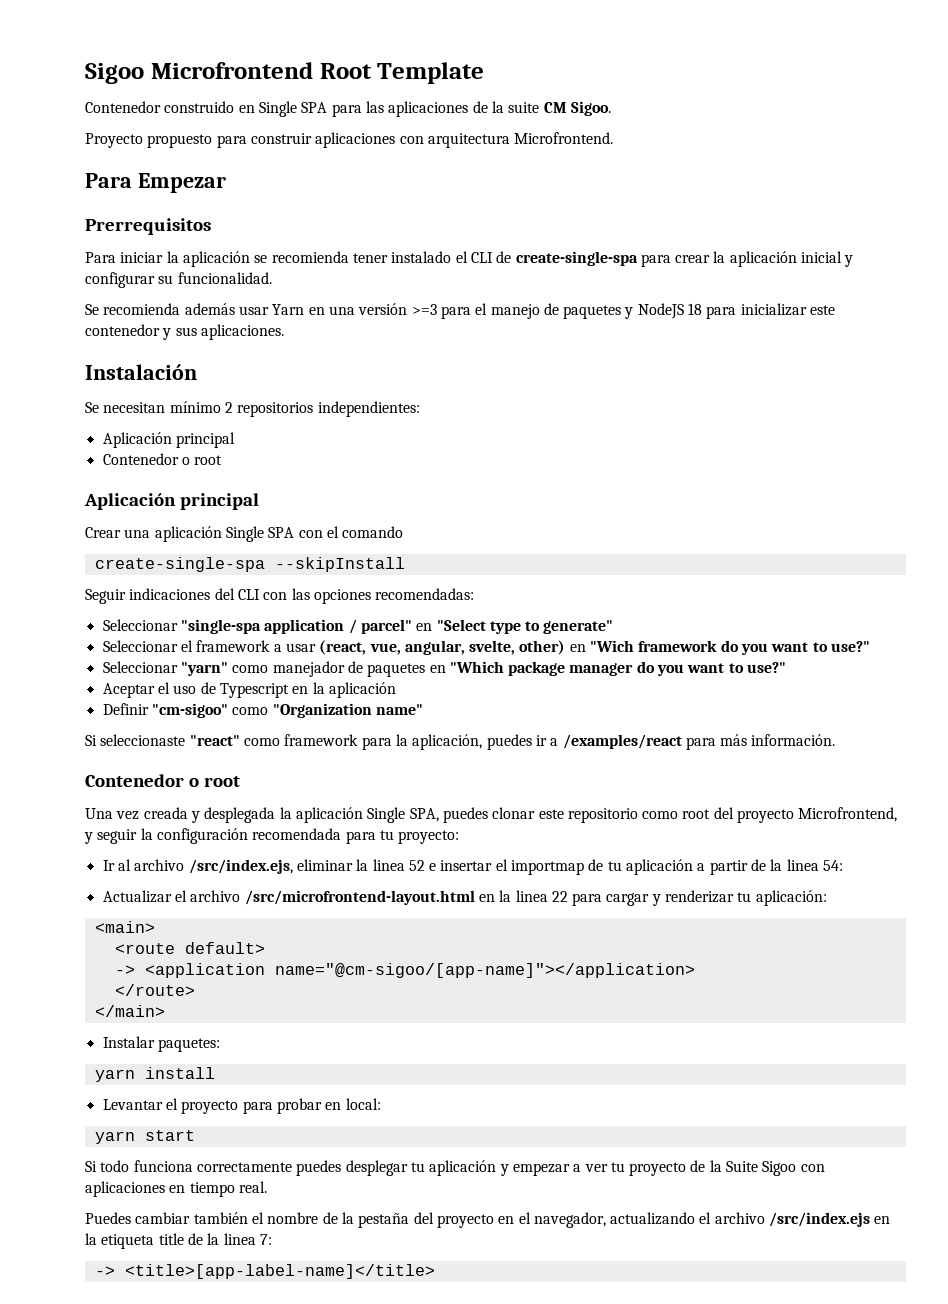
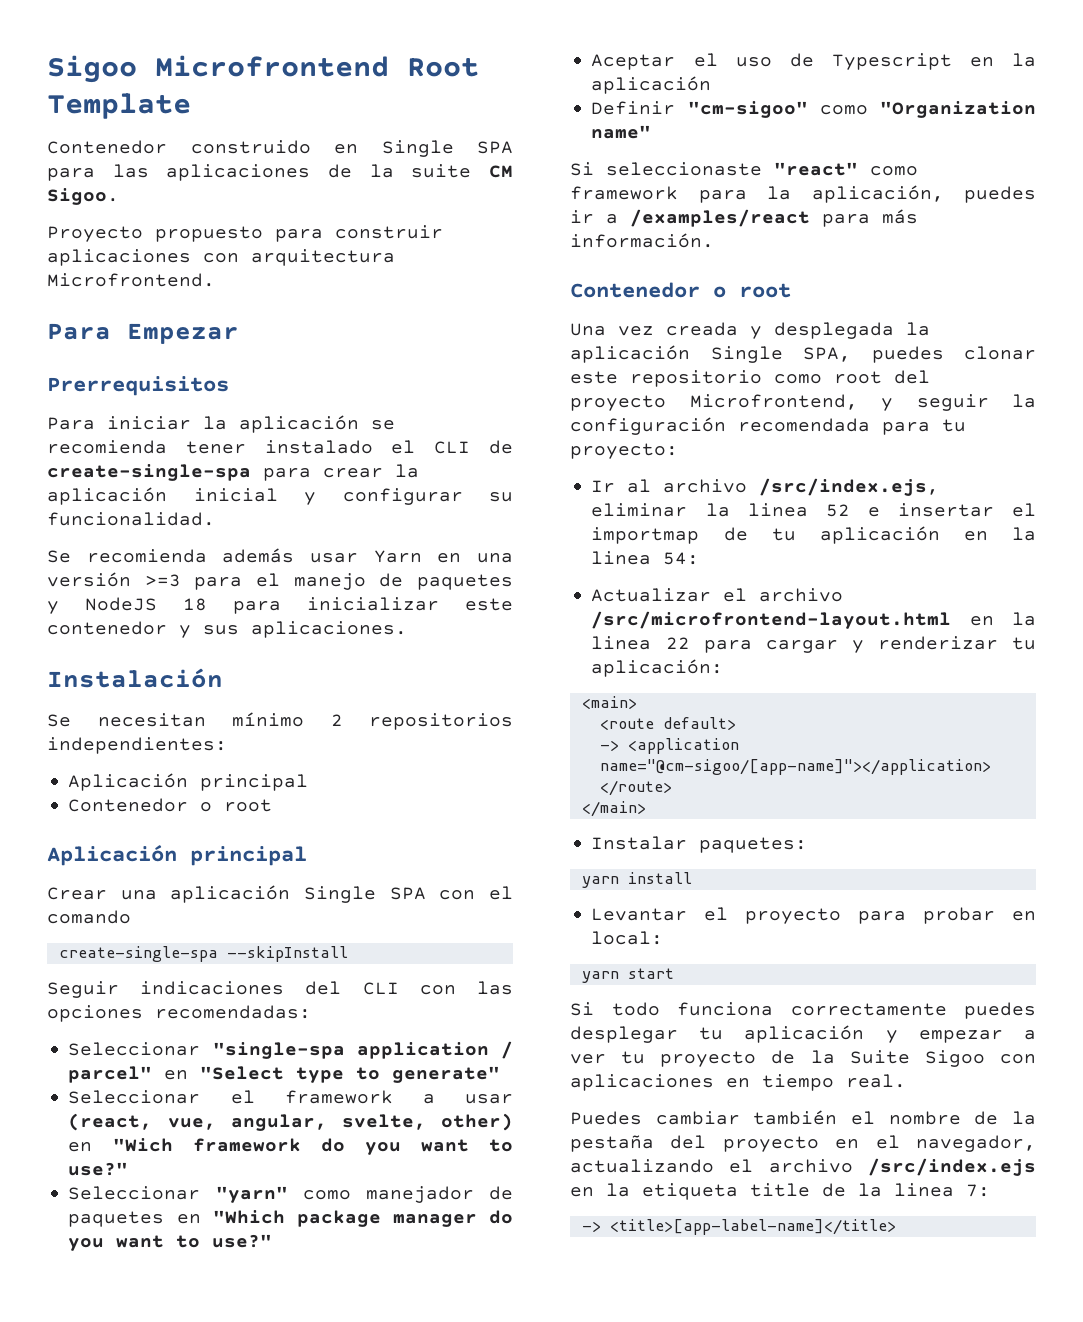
- Ir al archivo /src/index.ejs, eliminar la linea 52 e insertar el importmap de tu aplicación a partir de la linea 54:
+ Ir al archivo /src/index.ejs, eliminar la linea 52 e insertar el importmap de tu aplicación en la linea 54:

